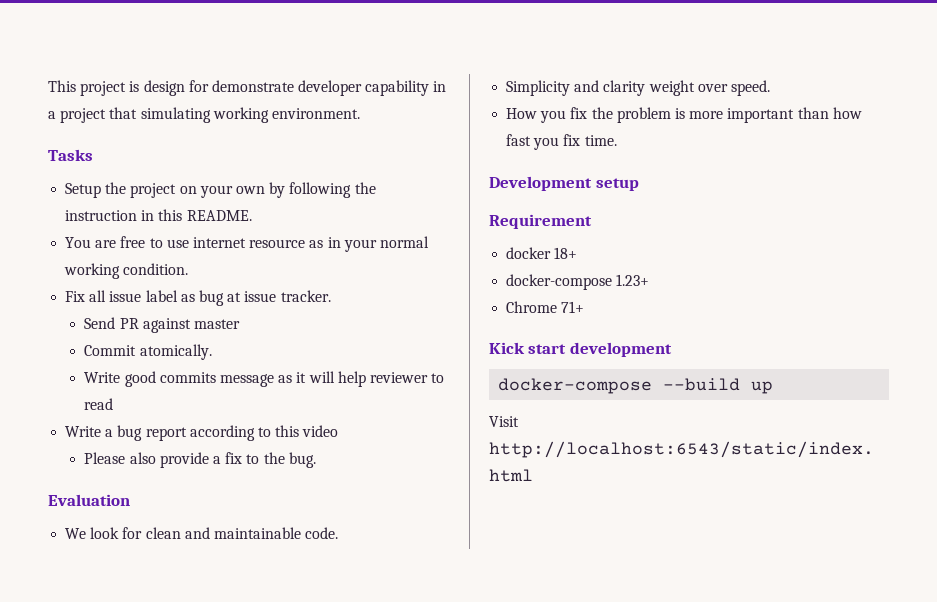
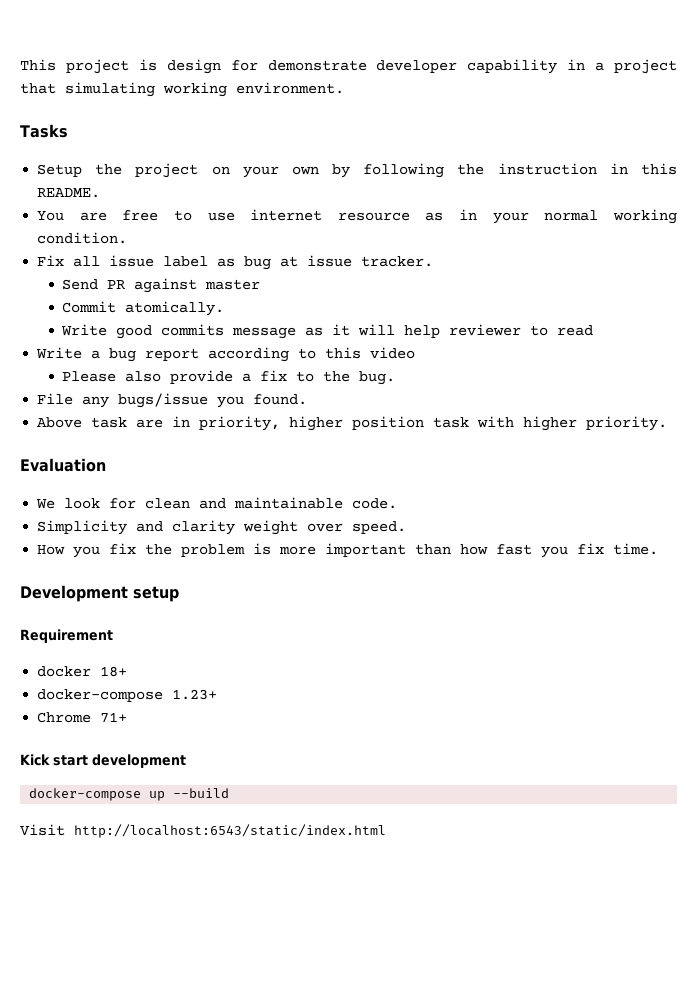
+ File any bugs/issue you found.
+ Above task are in priority, higher position task with higher priority.
- docker-compose --build up
+ docker-compose up --build

